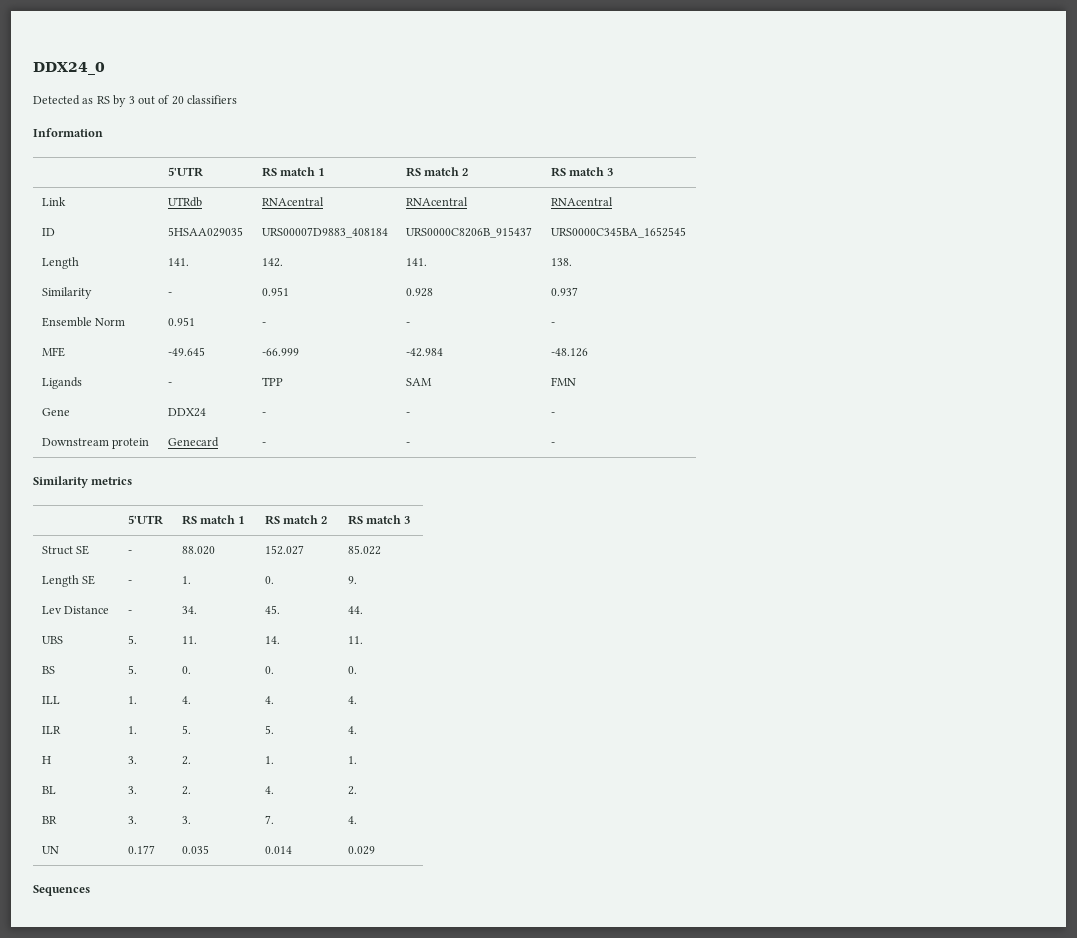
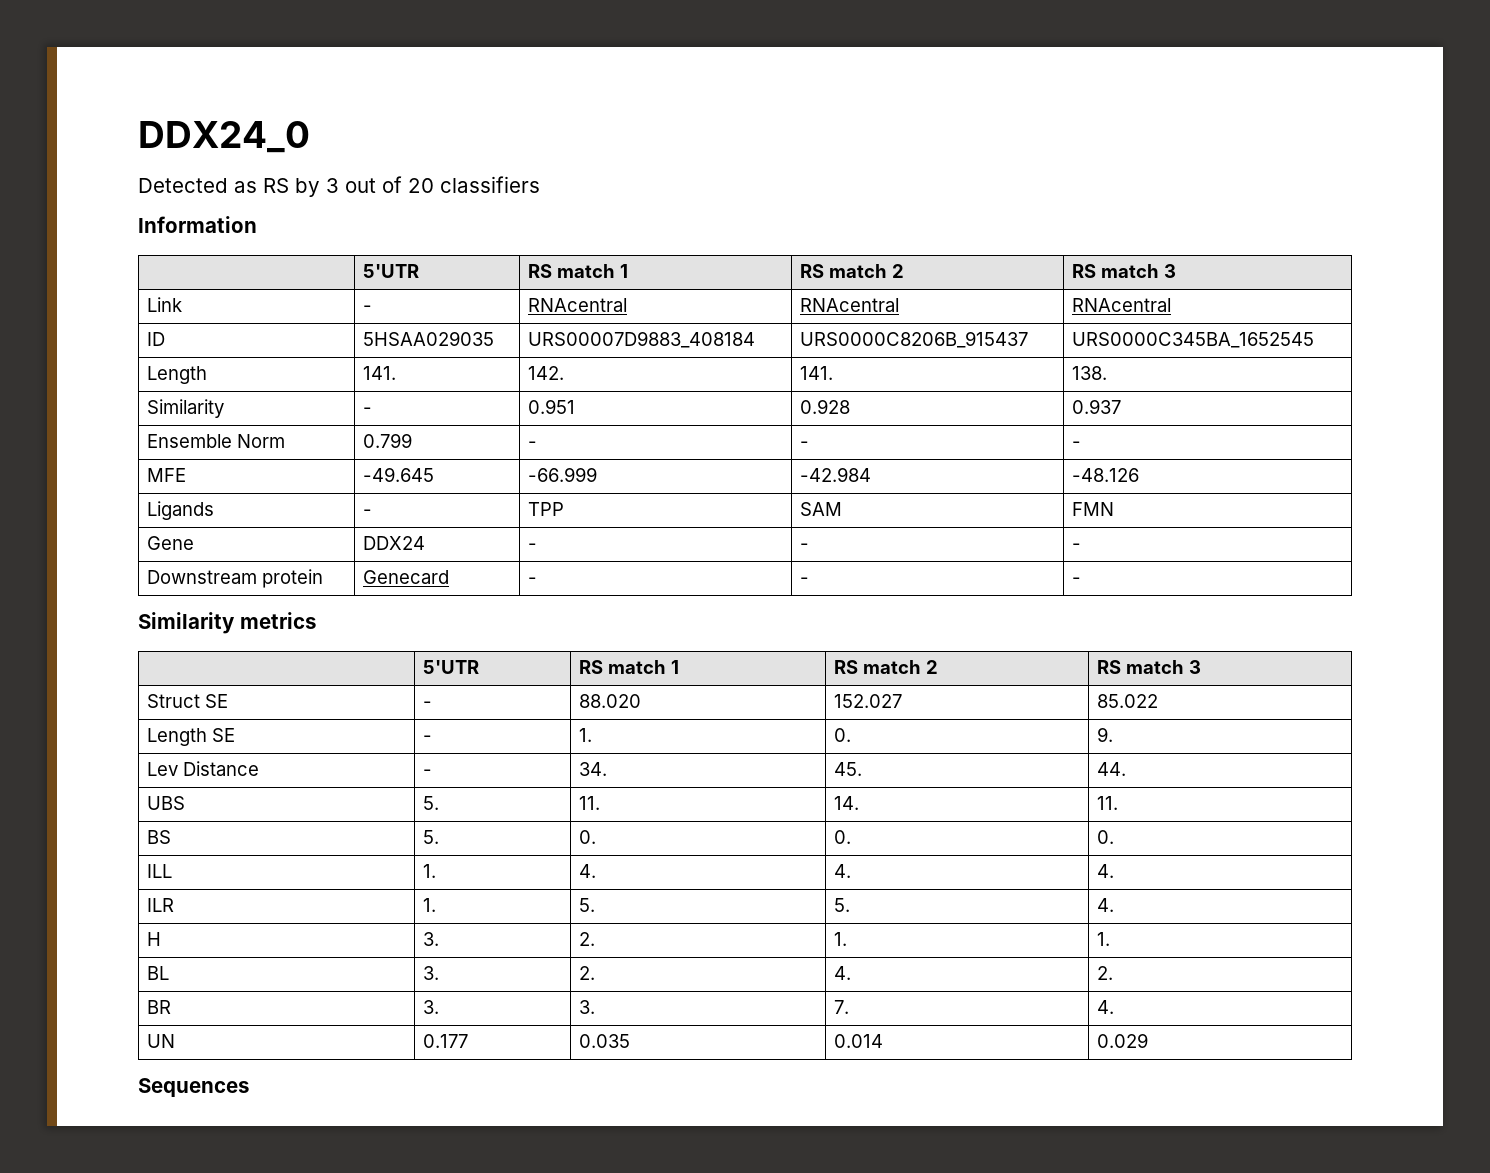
- Link | UTRdb | RNAcentral | RNAcentral | RNAcentral
+ Link | - | RNAcentral | RNAcentral | RNAcentral
- Ensemble Norm | 0.951 | - | - | -
+ Ensemble Norm | 0.799 | - | - | -

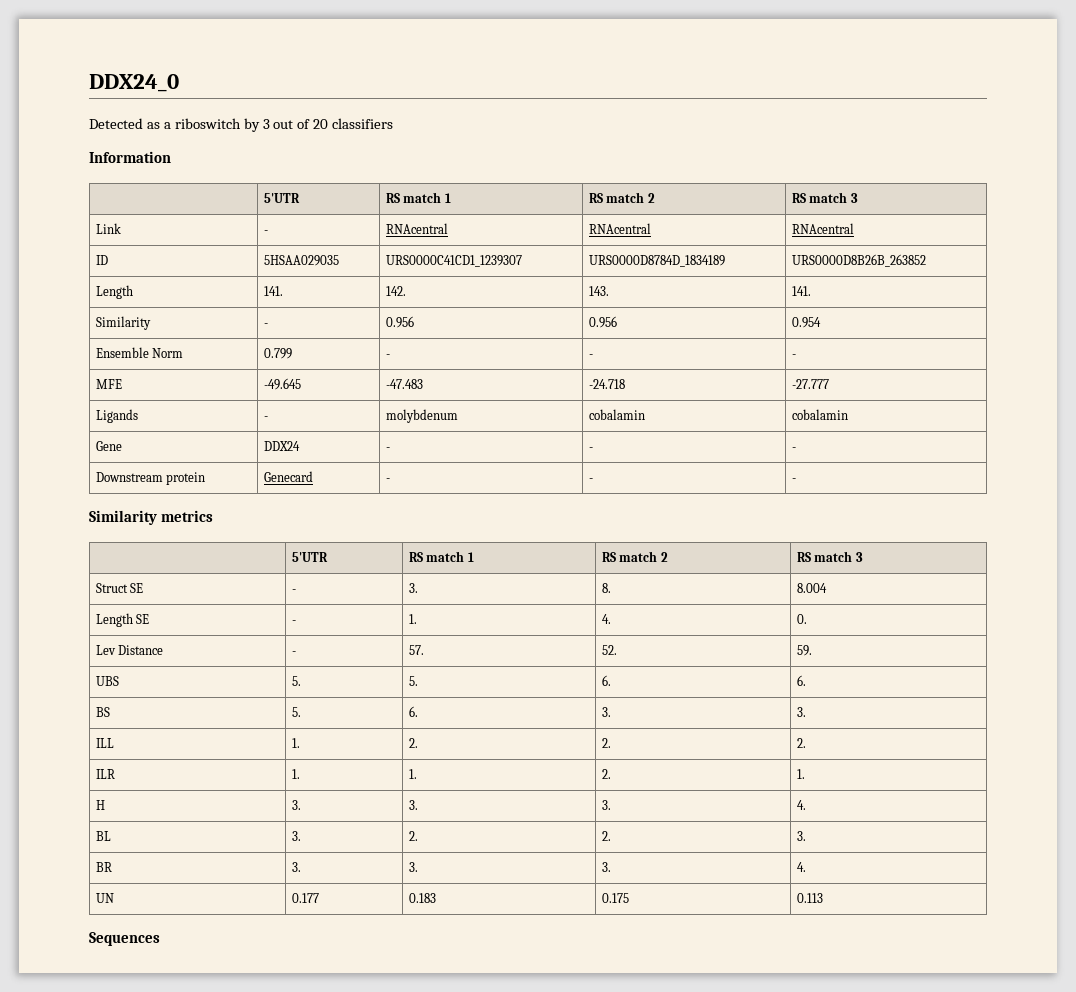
- Detected as RS by 3 out of 20 classifiers
+ Detected as a riboswitch by 3 out of 20 classifiers
- ID | 5HSAA029035 | URS00007D9883_408184 | URS0000C8206B_915437 | URS0000C345BA_1652545
+ ID | 5HSAA029035 | URS0000C41CD1_1239307 | URS0000D8784D_1834189 | URS0000D8B26B_263852
- Length | 141. | 142. | 141. | 138.
+ Length | 141. | 142. | 143. | 141.
- Similarity | - | 0.951 | 0.928 | 0.937
+ Similarity | - | 0.956 | 0.956 | 0.954
- MFE | -49.645 | -66.999 | -42.984 | -48.126
+ MFE | -49.645 | -47.483 | -24.718 | -27.777
- Ligands | - | TPP | SAM | FMN
+ Ligands | - | molybdenum | cobalamin | cobalamin
- Struct SE | - | 88.020 | 152.027 | 85.022
+ Struct SE | - | 3. | 8. | 8.004
- Length SE | - | 1. | 0. | 9.
+ Length SE | - | 1. | 4. | 0.
- Lev Distance | - | 34. | 45. | 44.
+ Lev Distance | - | 57. | 52. | 59.
- UBS | 5. | 11. | 14. | 11.
+ UBS | 5. | 5. | 6. | 6.
- BS | 5. | 0. | 0. | 0.
+ BS | 5. | 6. | 3. | 3.
- ILL | 1. | 4. | 4. | 4.
+ ILL | 1. | 2. | 2. | 2.
- ILR | 1. | 5. | 5. | 4.
+ ILR | 1. | 1. | 2. | 1.
- H | 3. | 2. | 1. | 1.
+ H | 3. | 3. | 3. | 4.
- BL | 3. | 2. | 4. | 2.
+ BL | 3. | 2. | 2. | 3.
- BR | 3. | 3. | 7. | 4.
+ BR | 3. | 3. | 3. | 4.
- UN | 0.177 | 0.035 | 0.014 | 0.029
+ UN | 0.177 | 0.183 | 0.175 | 0.113

